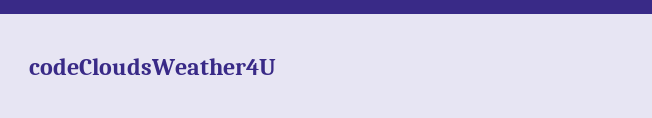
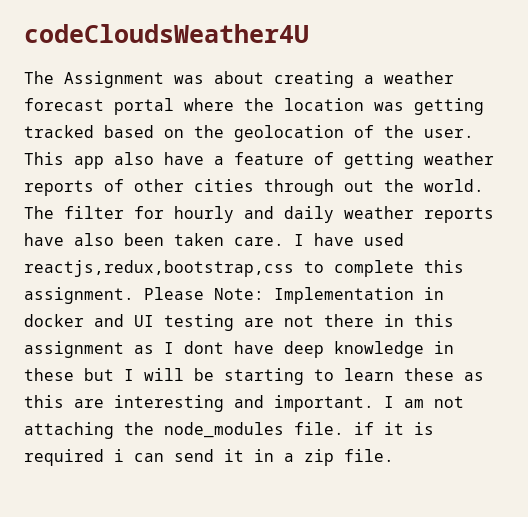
+ The Assignment was about creating a weather forecast portal where the location was getting tracked based on the geolocation of the user. This app also have a feature of getting weather reports of other cities through out the world. The filter for hourly and daily weather reports have also been taken care. I have used reactjs,redux,bootstrap,css to complete this assignment. Please Note: Implementation in docker and UI testing are not there in this assignment as I dont have deep knowledge in these but I will be starting to learn these as this are interesting and important. I am not attaching the node_modules file. if it is required i can send it in a zip file.

